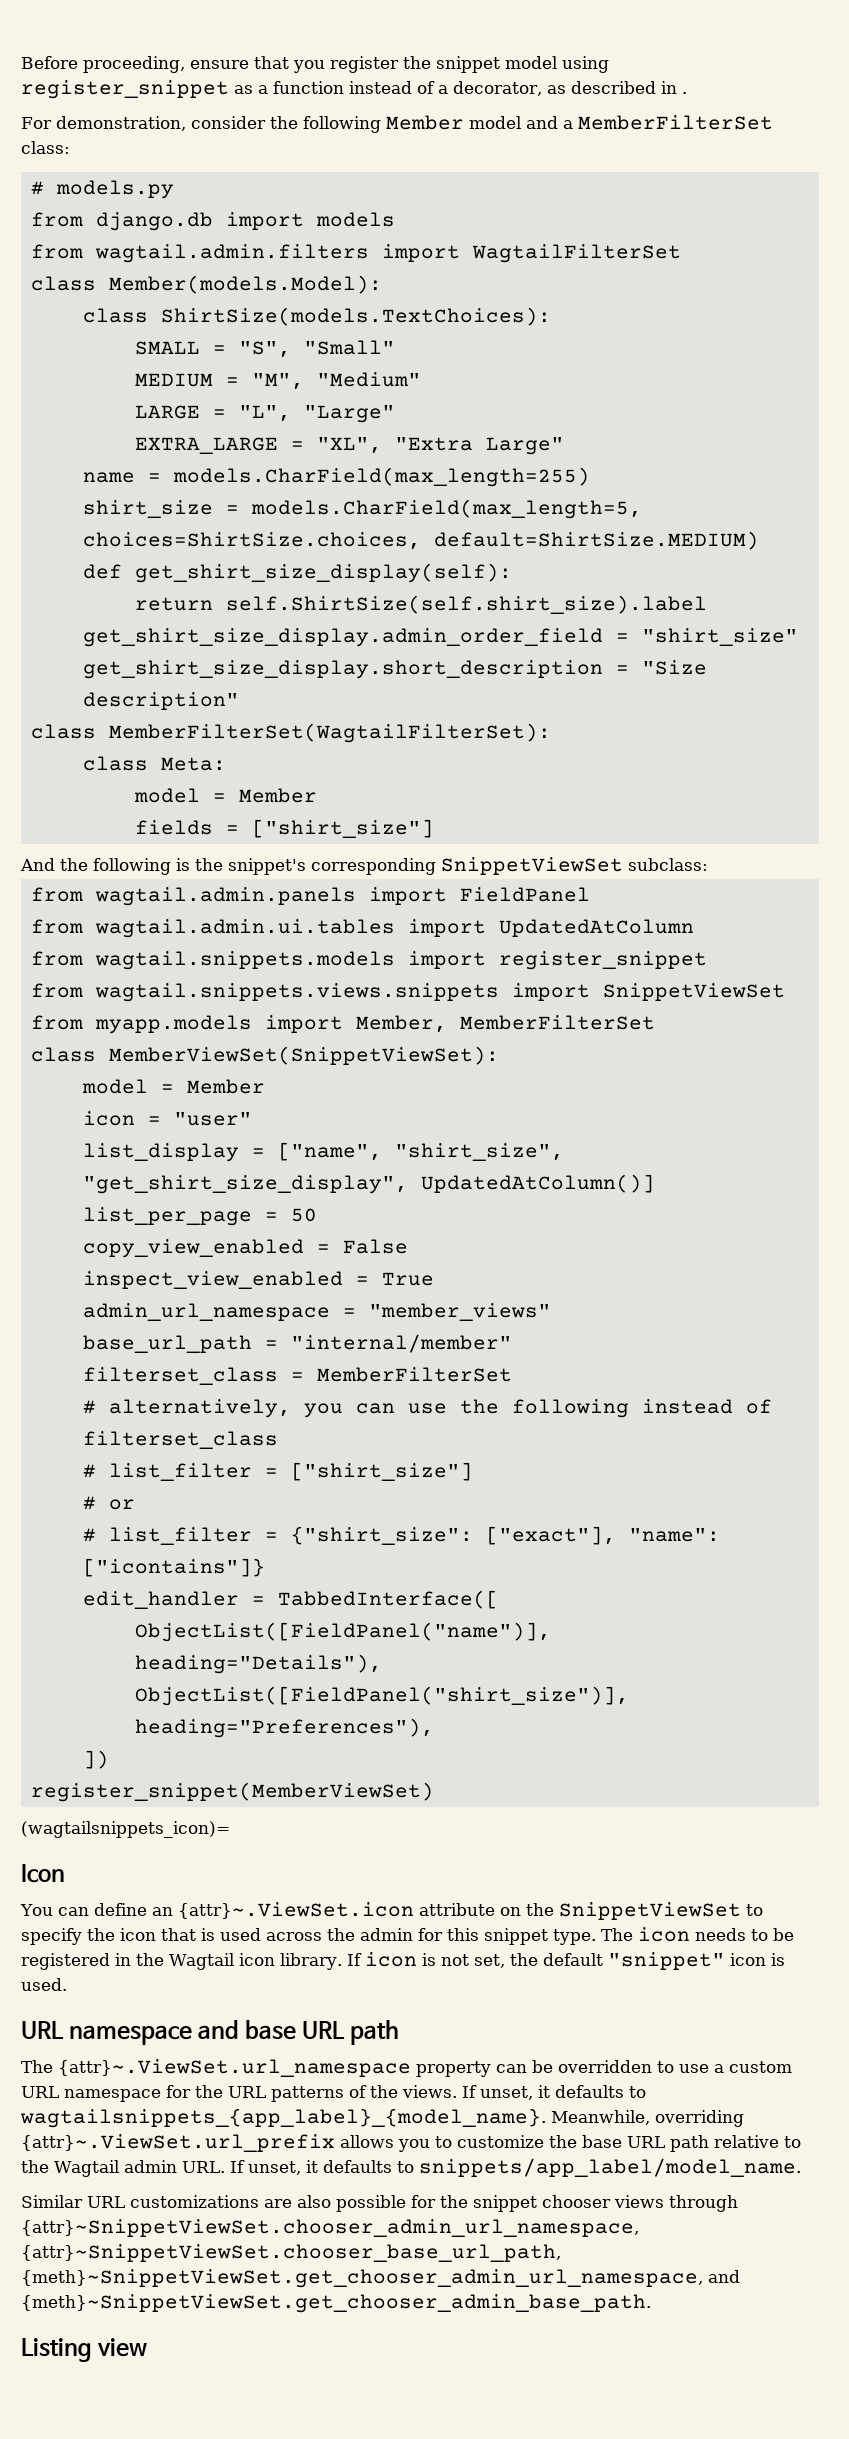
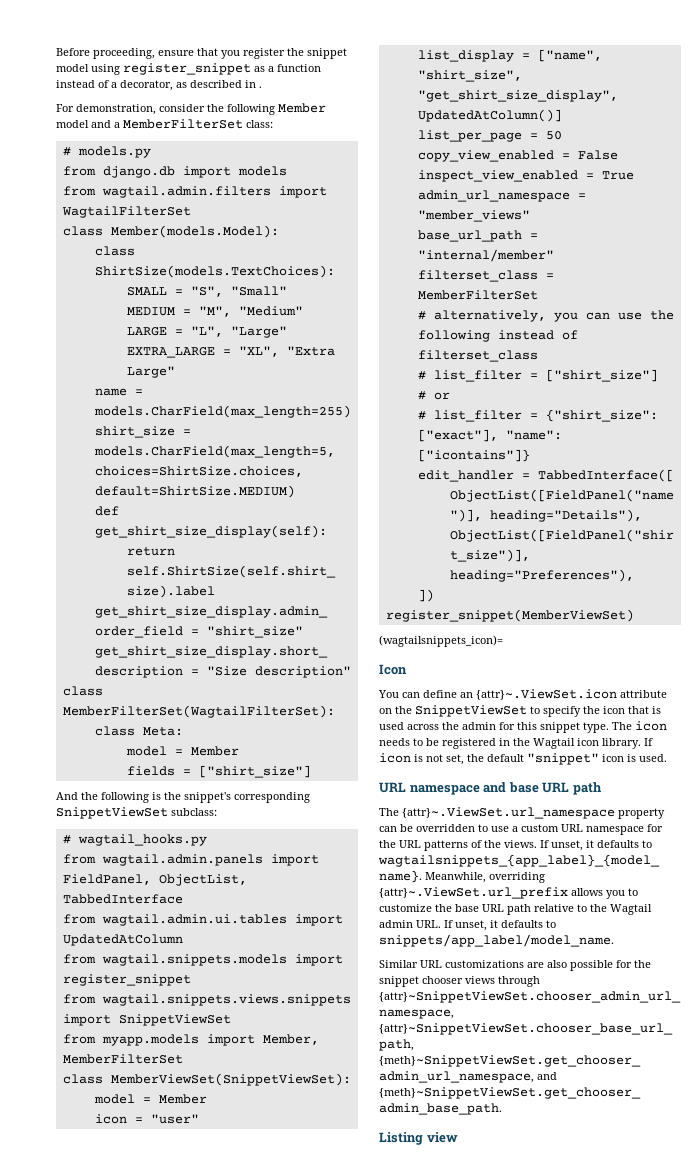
+ # wagtail_hooks.py
- from wagtail.admin.panels import FieldPanel
+ from wagtail.admin.panels import FieldPanel, ObjectList, TabbedInterface

